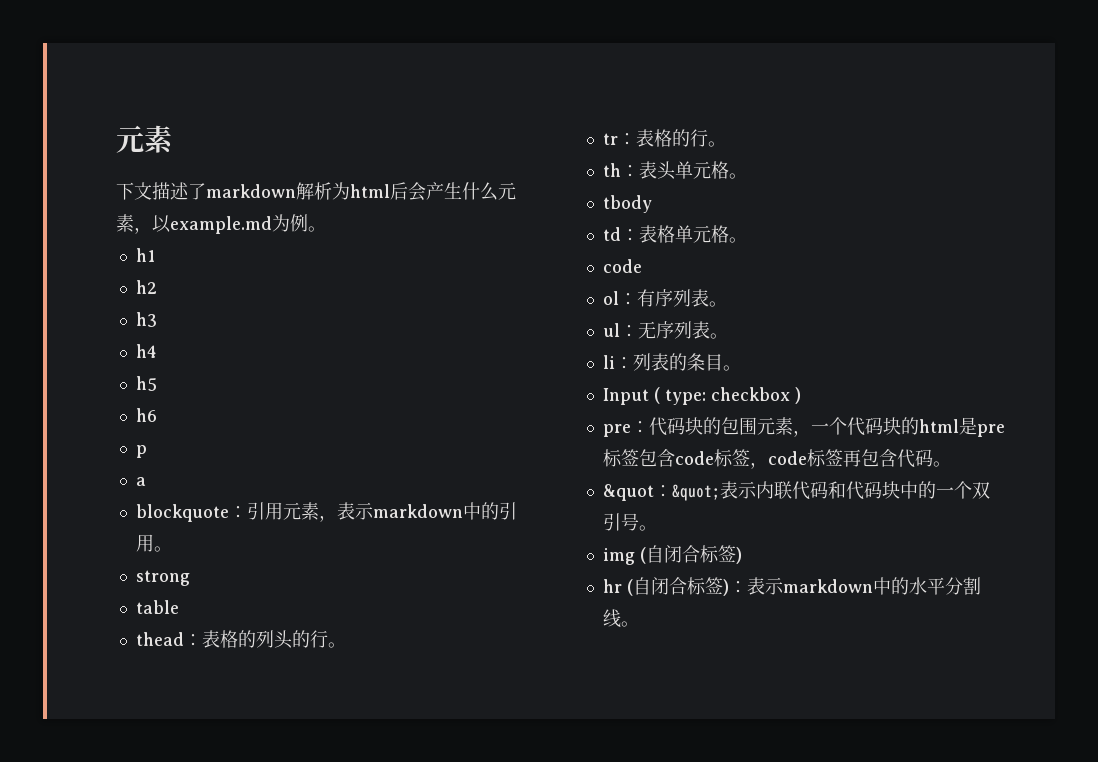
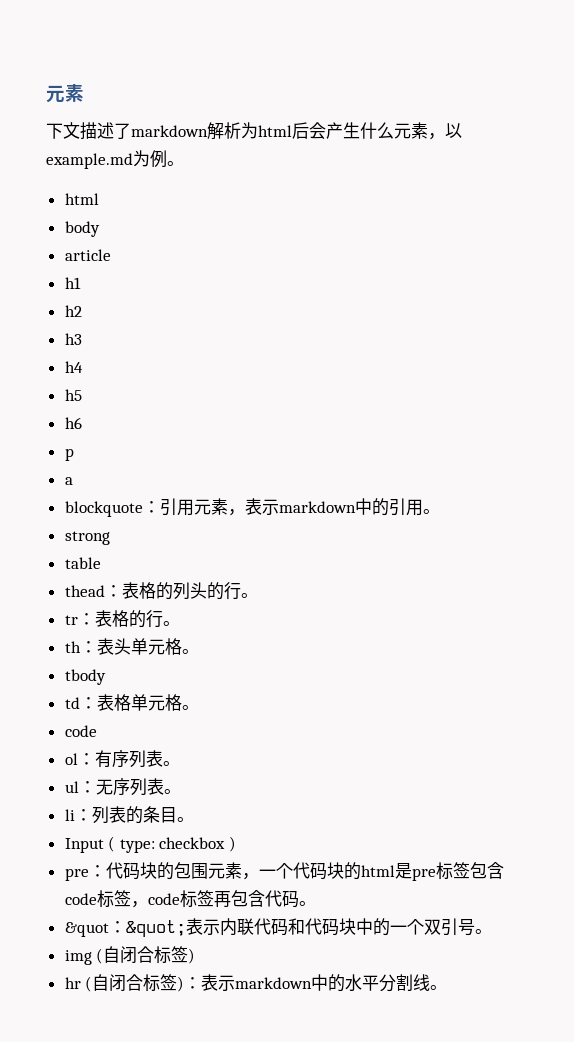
  下文描述了markdown解析为html后会产生什么元素，以example.md为例。
+ html
+ body
+ article

